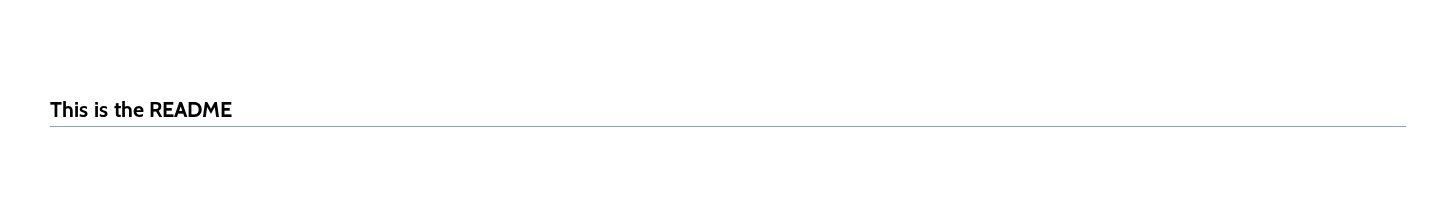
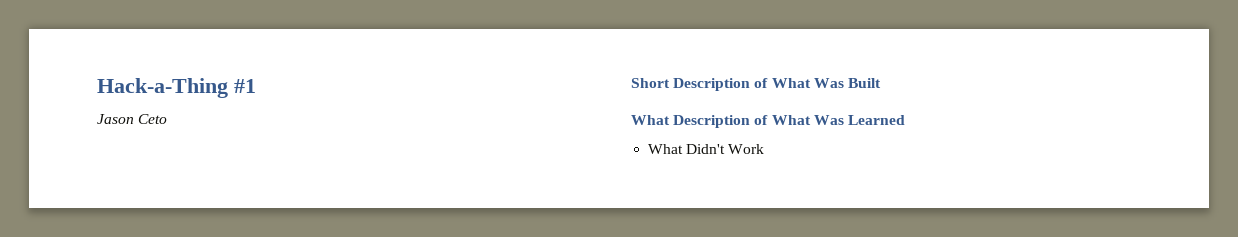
- This is the README
+ Hack-a-Thing #1
+ Jason Ceto
+ Short Description of What Was Built
+ What Description of What Was Learned
+ What Didn't Work

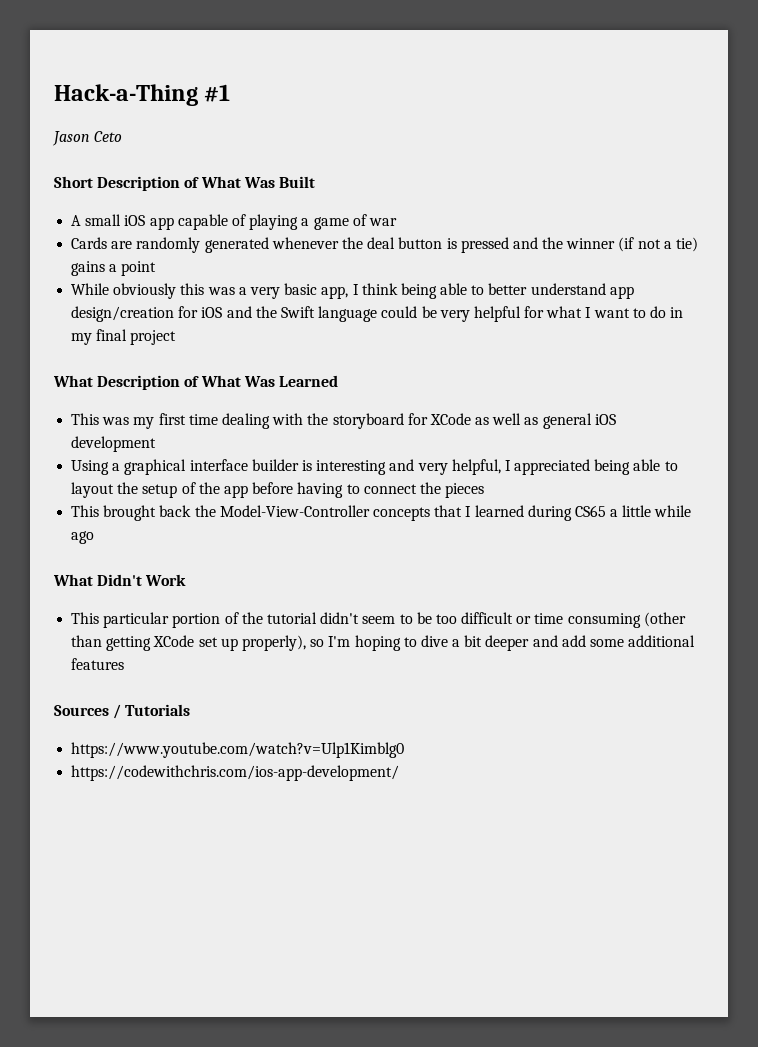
+ A small iOS app capable of playing a game of war
+ Cards are randomly generated whenever the deal button is pressed and the winner (if not a tie) gains a point
+ While obviously this was a very basic app, I think being able to better understand app design/creation for iOS and the Swift language could be very helpful for what I want to do in my final project
+ This was my first time dealing with the storyboard for XCode as well as general iOS development
+ Using a graphical interface builder is interesting and very helpful, I appreciated being able to layout the setup of the app before having to connect the pieces
+ This brought back the Model-View-Controller concepts that I learned during CS65 a little while ago
  What Didn't Work
+ This particular portion of the tutorial didn't seem to be too difficult or time consuming (other than getting XCode set up properly), so I'm hoping to dive a bit deeper and add some additional features
+ Sources / Tutorials
+ https://www.youtube.com/watch?v=Ulp1Kimblg0
+ https://codewithchris.com/ios-app-development/

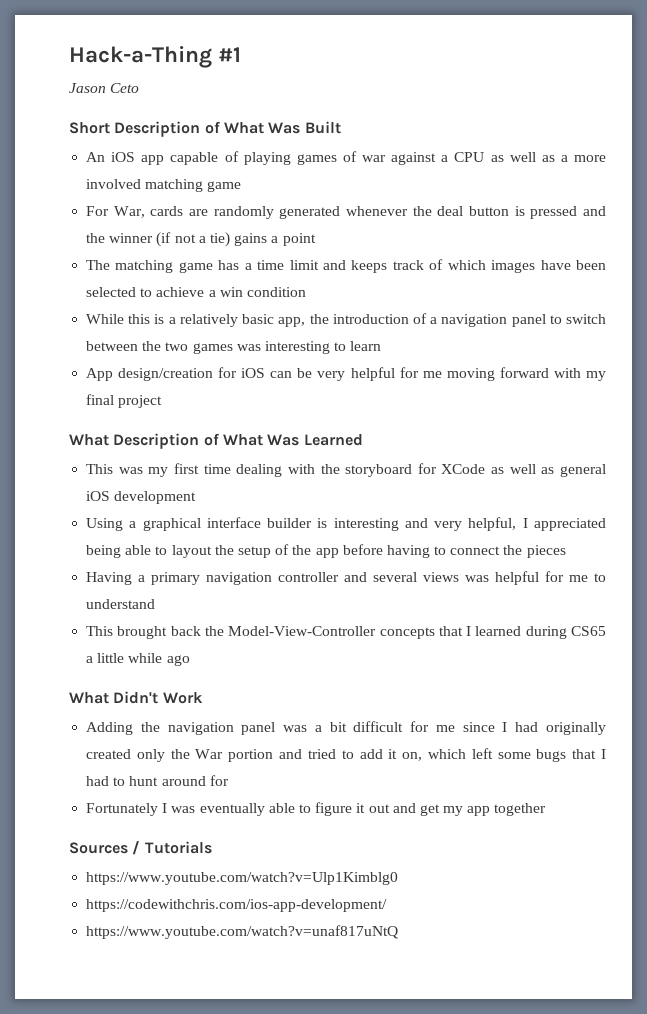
- A small iOS app capable of playing a game of war
- Cards are randomly generated whenever the deal button is pressed and the winner (if not a tie) gains a point
+ An iOS app capable of playing games of war against a CPU as well as a more involved matching game
+ For War, cards are randomly generated whenever the deal button is pressed and the winner (if not a tie) gains a point
- While obviously this was a very basic app, I think being able to better understand app design/creation for iOS and the Swift language could be very helpful for what I want to do in my final project
+ The matching game has a time limit and keeps track of which images have been selected to achieve a win condition
+ While this is a relatively basic app, the introduction of a navigation panel to switch between the two games was interesting to learn
+ App design/creation for iOS can be very helpful for me moving forward with my final project
+ Having a primary navigation controller and several views was helpful for me to understand
- This particular portion of the tutorial didn't seem to be too difficult or time consuming (other than getting XCode set up properly), so I'm hoping to dive a bit deeper and add some additional features
+ Adding the navigation panel was a bit difficult for me since I had originally created only the War portion and tried to add it on, which left some bugs that I had to hunt around for
+ Fortunately I was eventually able to figure it out and get my app together
+ https://www.youtube.com/watch?v=unaf817uNtQ

